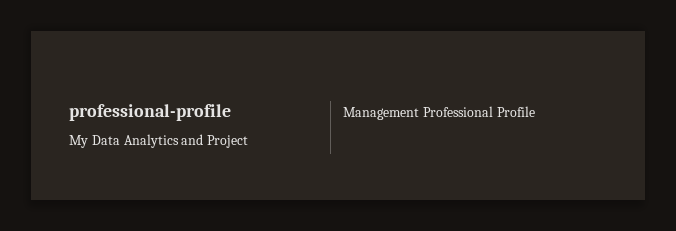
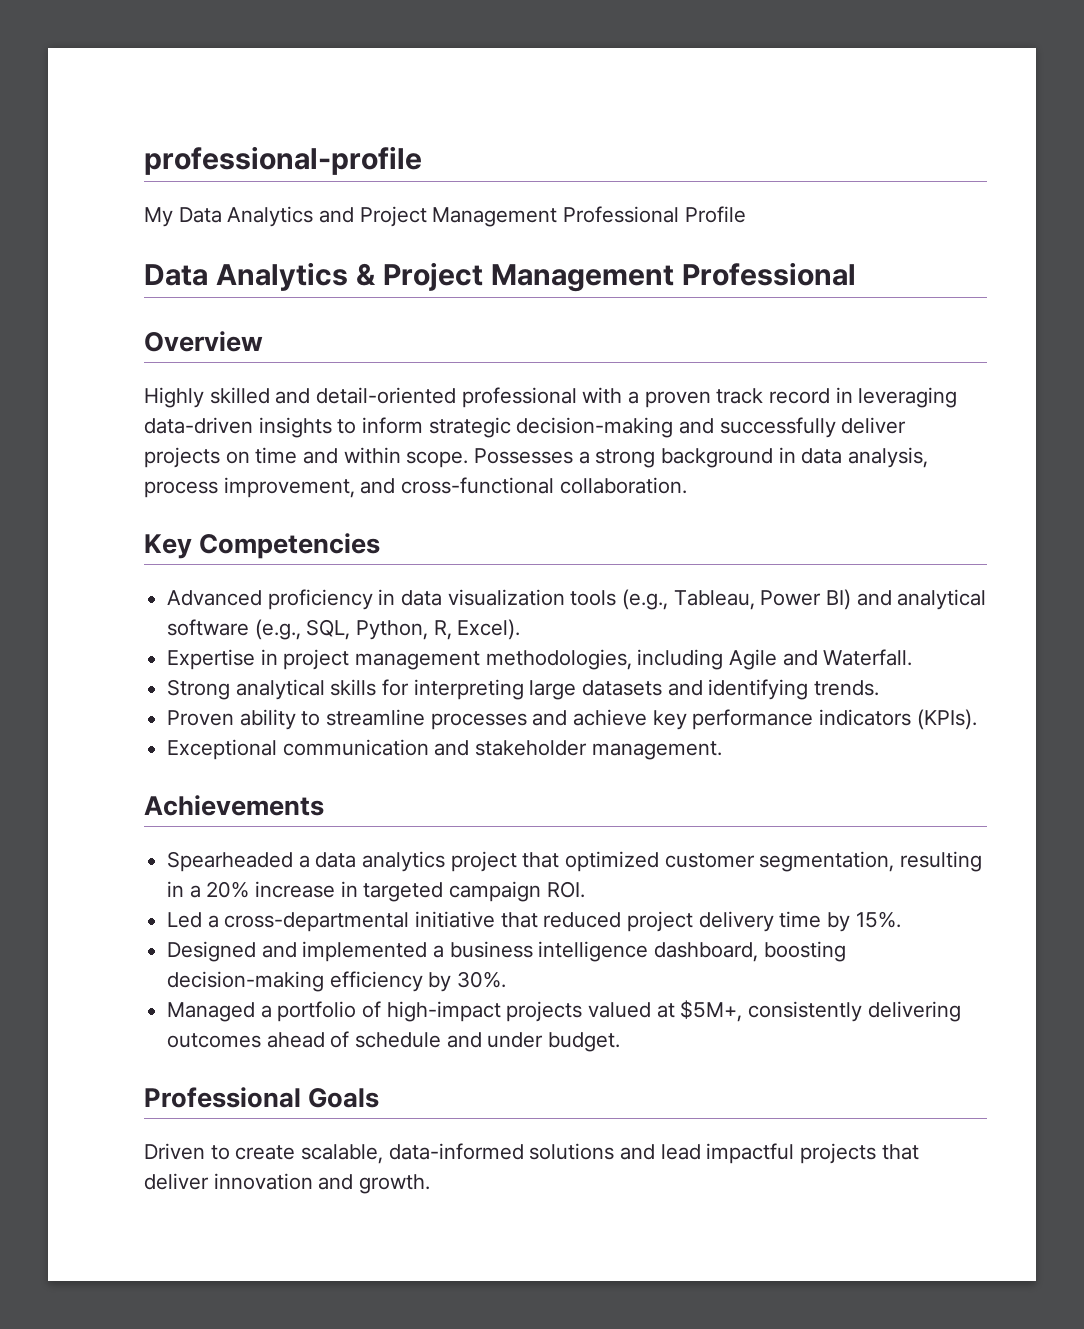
+ Data Analytics & Project Management Professional
+ Overview
+ Highly skilled and detail-oriented professional with a proven track record in leveraging data-driven insights to inform strategic decision-making and successfully deliver projects on time and within scope. Possesses a strong background in data analysis, process improvement, and cross-functional collaboration.
+ Key Competencies
+ Advanced proficiency in data visualization tools (e.g., Tableau, Power BI) and analytical software (e.g., SQL, Python, R, Excel).
+ Expertise in project management methodologies, including Agile and Waterfall.
+ Strong analytical skills for interpreting large datasets and identifying trends.
+ Proven ability to streamline processes and achieve key performance indicators (KPIs).
+ Exceptional communication and stakeholder management.
+ Achievements
+ Spearheaded a data analytics project that optimized customer segmentation, resulting in a 20% increase in targeted campaign ROI.
+ Led a cross-departmental initiative that reduced project delivery time by 15%.
+ Designed and implemented a business intelligence dashboard, boosting decision-making efficiency by 30%.
+ Managed a portfolio of high-impact projects valued at $5M+, consistently delivering outcomes ahead of schedule and under budget.
+ Professional Goals
+ Driven to create scalable, data-informed solutions and lead impactful projects that deliver innovation and growth.

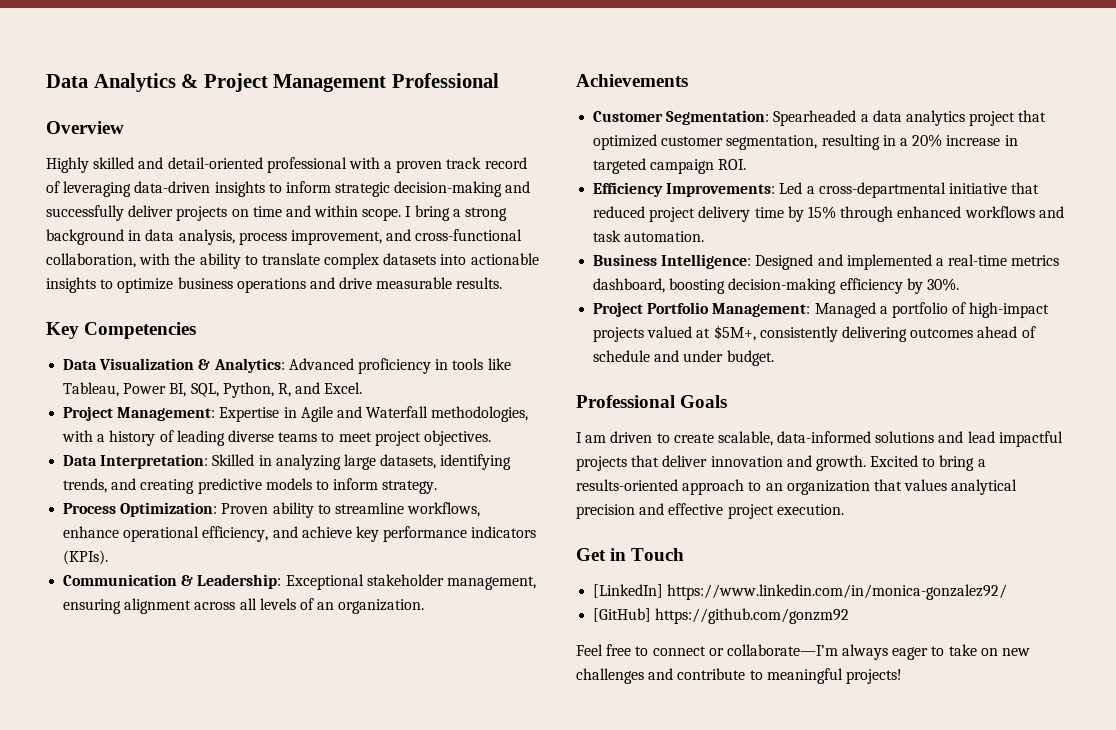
- professional-profile
- My Data Analytics and Project Management Professional Profile
- Highly skilled and detail-oriented professional with a proven track record in leveraging data-driven insights to inform strategic decision-making and successfully deliver projects on time and within scope.
+ Highly skilled and detail-oriented professional with a proven track record of leveraging data-driven insights to inform strategic decision-making and successfully deliver projects on time and within scope.
- Possesses a strong background in data analysis, process improvement, and cross-functional collaboration.
+ I bring a strong background in data analysis, process improvement, and cross-functional collaboration, with the ability to translate complex datasets into actionable insights to optimize business operations and drive measurable results.
  Key Competencies
- Advanced proficiency in data visualization tools (e.g., Tableau, Power BI) and analytical software (e.g., SQL, Python, R, Excel).
- Expertise in project management methodologies, including Agile and Waterfall.
- Strong analytical skills for interpreting large datasets and identifying trends.
- Proven ability to streamline processes and achieve key performance indicators (KPIs).
+ Data Visualization & Analytics: Advanced proficiency in tools like Tableau, Power BI, SQL, Python, R, and Excel.
+ Project Management: Expertise in Agile and Waterfall methodologies, with a history of leading diverse teams to meet project objectives.
+ Data Interpretation: Skilled in analyzing large datasets, identifying trends, and creating predictive models to inform strategy.
+ Process Optimization: Proven ability to streamline workflows, enhance operational efficiency, and achieve key performance indicators (KPIs).
- Exceptional communication and stakeholder management.
+ Communication & Leadership: Exceptional stakeholder management, ensuring alignment across all levels of an organization.
- Spearheaded a data analytics project that optimized customer segmentation, resulting in a 20% increase in targeted campaign ROI.
+ Customer Segmentation: Spearheaded a data analytics project that optimized customer segmentation, resulting in a 20% increase in targeted campaign ROI.
- Led a cross-departmental initiative that reduced project delivery time by 15%.
- Designed and implemented a business intelligence dashboard, boosting decision-making efficiency by 30%.
+ Efficiency Improvements: Led a cross-departmental initiative that reduced project delivery time by 15% through enhanced workflows and task automation.
+ Business Intelligence: Designed and implemented a real-time metrics dashboard, boosting decision-making efficiency by 30%.
- Managed a portfolio of high-impact projects valued at $5M+, consistently delivering outcomes ahead of schedule and under budget.
+ Project Portfolio Management: Managed a portfolio of high-impact projects valued at $5M+, consistently delivering outcomes ahead of schedule and under budget.
- Driven to create scalable, data-informed solutions and lead impactful projects that deliver innovation and growth.
+ I am driven to create scalable, data-informed solutions and lead impactful projects that deliver innovation and growth.
+ Excited to bring a results-oriented approach to an organization that values analytical precision and effective project execution.
+ Get in Touch
+ [LinkedIn] https://www.linkedin.com/in/monica-gonzalez92/
+ [GitHub] https://github.com/gonzm92
+ Feel free to connect or collaborate—I’m always eager to take on new challenges and contribute to meaningful projects!

